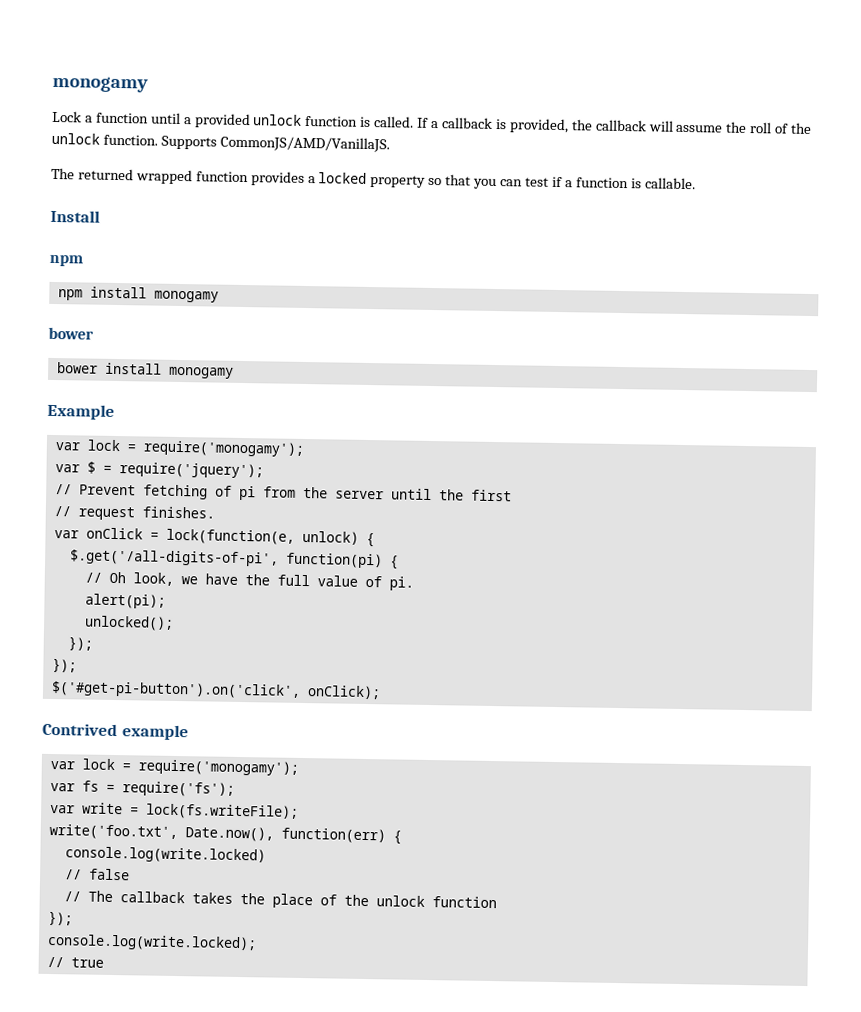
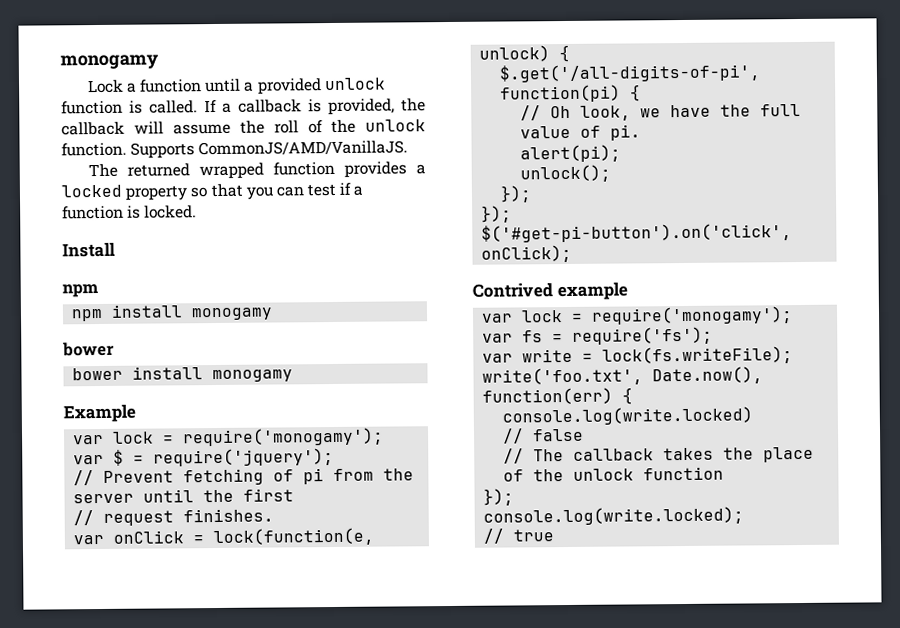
- The returned wrapped function provides a locked property so that you can test if a function is callable.
+ The returned wrapped function provides a locked property so that you can test if a function is locked.
- unlocked();
+ unlock();

